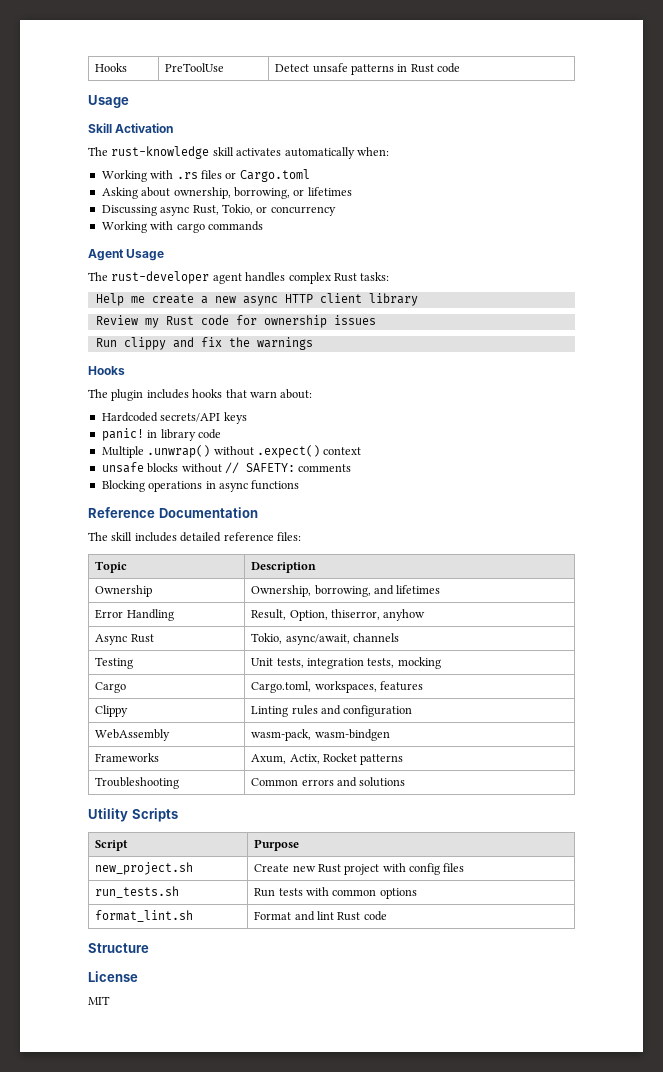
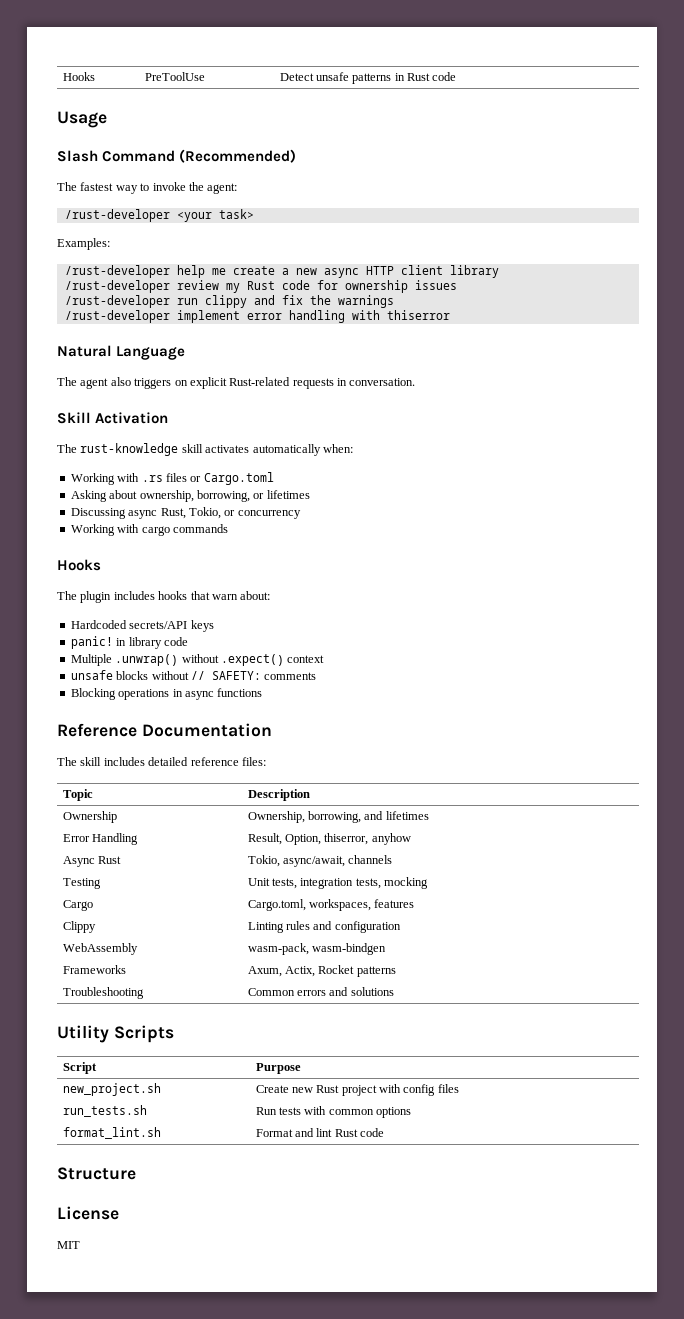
+ Slash Command (Recommended)
+ The fastest way to invoke the agent:
+ /rust-developer <your task>
+ Examples:
+ /rust-developer help me create a new async HTTP client library
+ /rust-developer review my Rust code for ownership issues
+ /rust-developer run clippy and fix the warnings
+ /rust-developer implement error handling with thiserror
+ Natural Language
+ The agent also triggers on explicit Rust-related requests in conversation.
- Agent Usage
- The rust-developer agent handles complex Rust tasks:
- Help me create a new async HTTP client library
- Review my Rust code for ownership issues
- Run clippy and fix the warnings

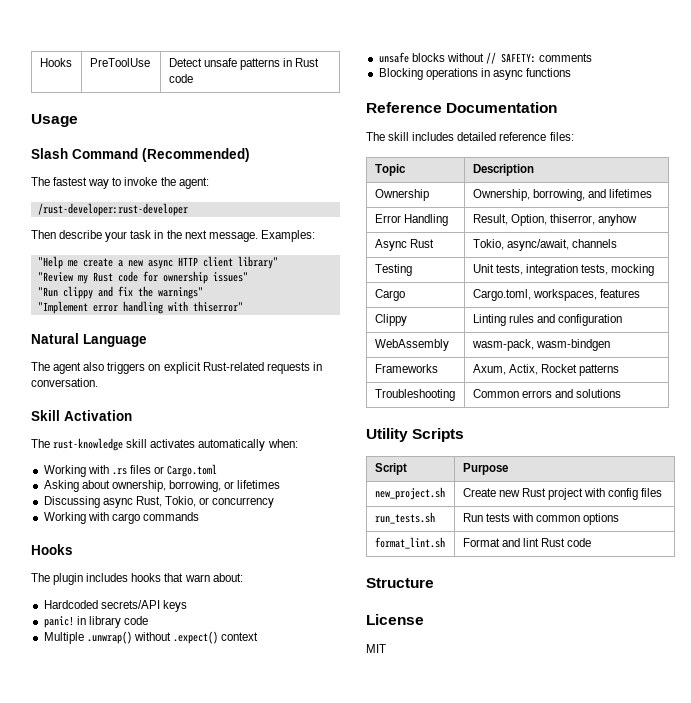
- /rust-developer <your task>
- Examples:
+ /rust-developer:rust-developer
+ Then describe your task in the next message. Examples:
- /rust-developer help me create a new async HTTP client library
- /rust-developer review my Rust code for ownership issues
- /rust-developer run clippy and fix the warnings
- /rust-developer implement error handling with thiserror
+ "Help me create a new async HTTP client library"
+ "Review my Rust code for ownership issues"
+ "Run clippy and fix the warnings"
+ "Implement error handling with thiserror"

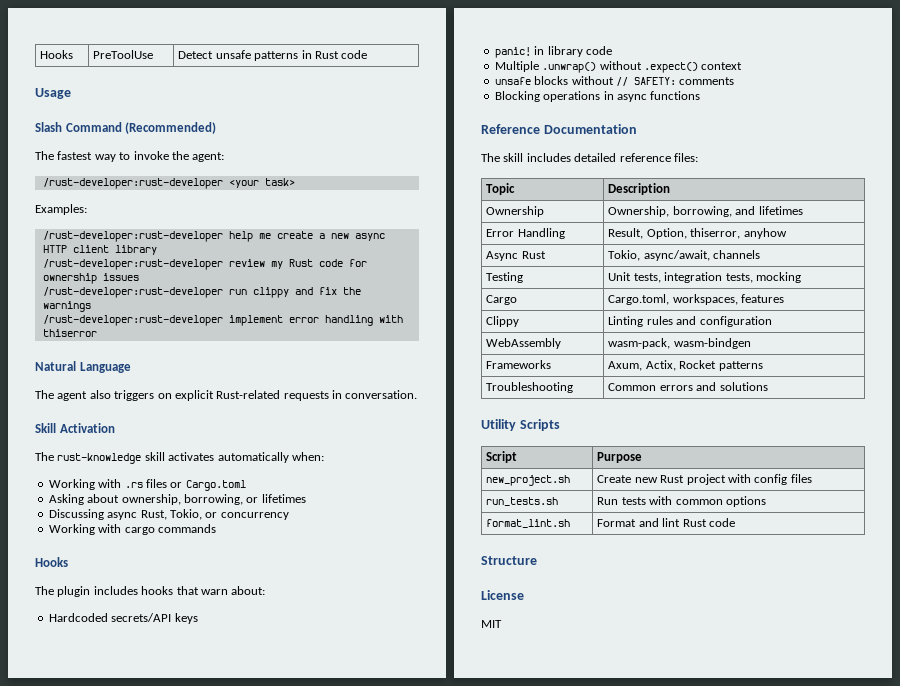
- /rust-developer:rust-developer
- Then describe your task in the next message. Examples:
+ /rust-developer:rust-developer <your task>
+ Examples:
- "Help me create a new async HTTP client library"
- "Review my Rust code for ownership issues"
- "Run clippy and fix the warnings"
- "Implement error handling with thiserror"
+ /rust-developer:rust-developer help me create a new async HTTP client library
+ /rust-developer:rust-developer review my Rust code for ownership issues
+ /rust-developer:rust-developer run clippy and fix the warnings
+ /rust-developer:rust-developer implement error handling with thiserror

